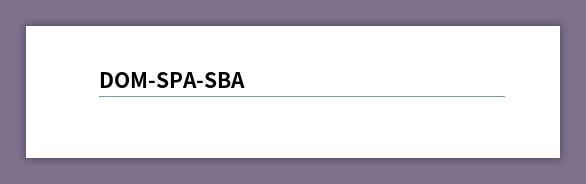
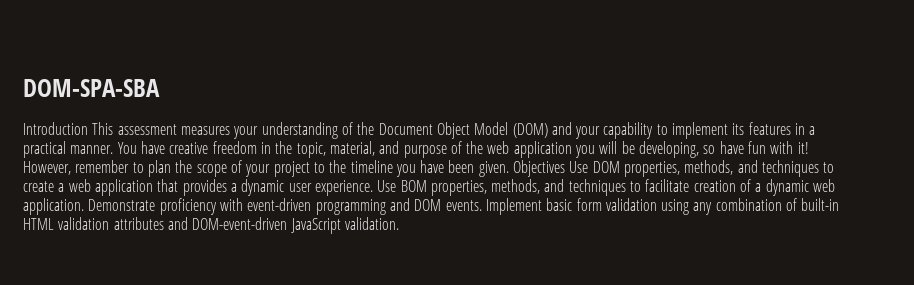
+ Introduction This assessment measures your understanding of the Document Object Model (DOM) and your capability to implement its features in a practical manner. You have creative freedom in the topic, material, and purpose of the web application you will be developing, so have fun with it! However, remember to plan the scope of your project to the timeline you have been given. Objectives Use DOM properties, methods, and techniques to create a web application that provides a dynamic user experience. Use BOM properties, methods, and techniques to facilitate creation of a dynamic web application. Demonstrate proficiency with event-driven programming and DOM events. Implement basic form validation using any combination of built-in HTML validation attributes and DOM-event-driven JavaScript validation.

